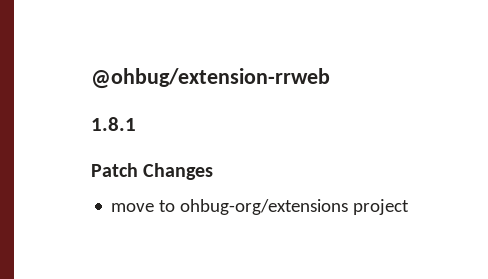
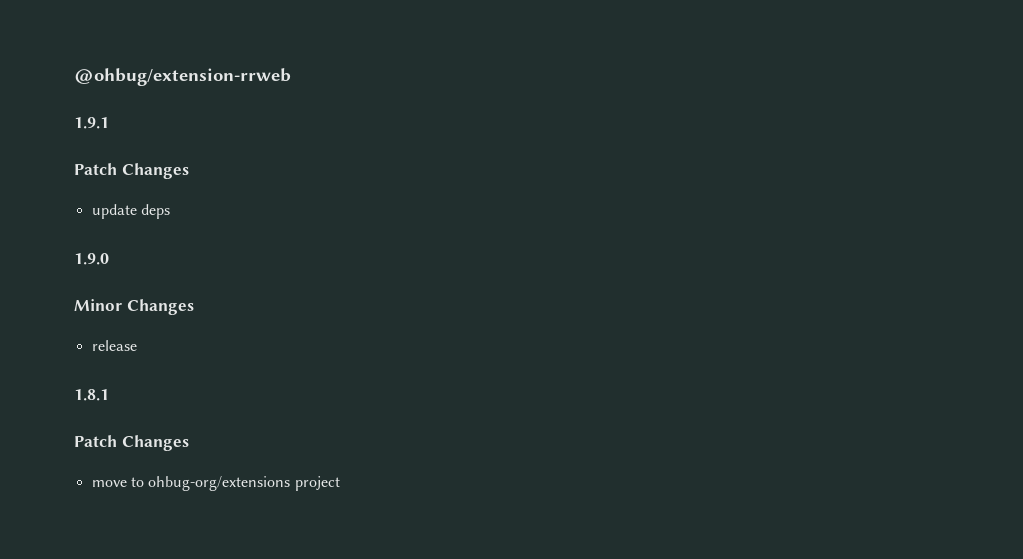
+ 1.9.1
+ Patch Changes
+ update deps
+ 1.9.0
+ Minor Changes
+ release

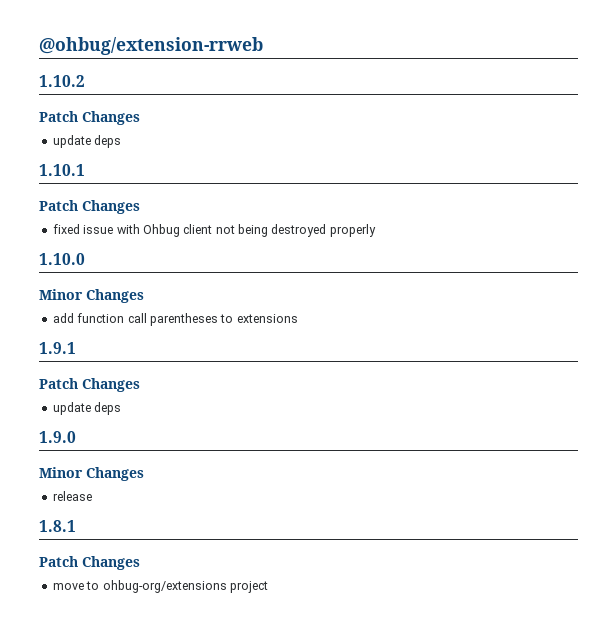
+ 1.10.2
+ Patch Changes
+ update deps
+ 1.10.1
+ Patch Changes
+ fixed issue with Ohbug client not being destroyed properly
+ 1.10.0
+ Minor Changes
+ add function call parentheses to extensions

